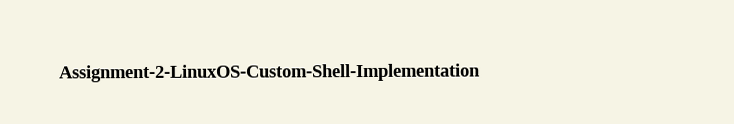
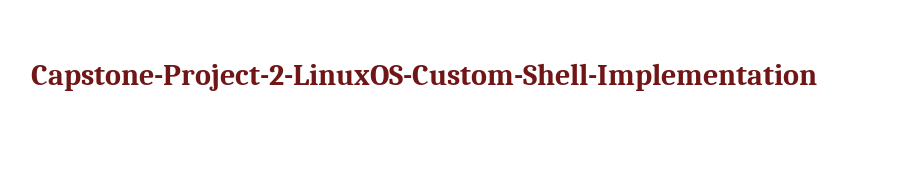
- Assignment-2-LinuxOS-Custom-Shell-Implementation
+ Capstone-Project-2-LinuxOS-Custom-Shell-Implementation

